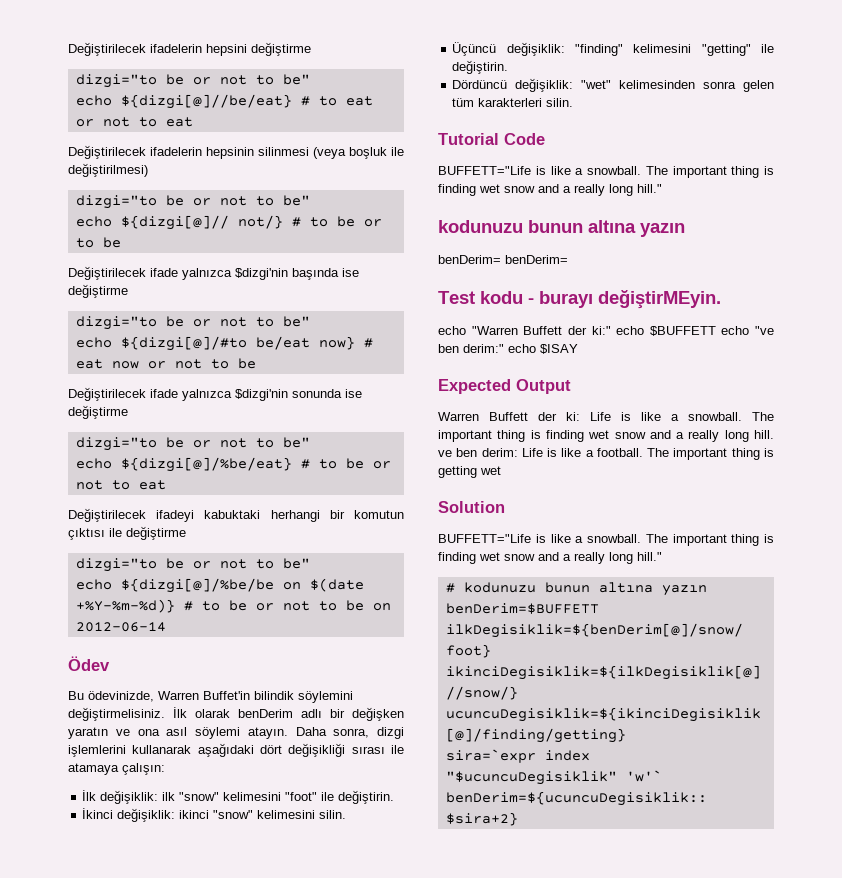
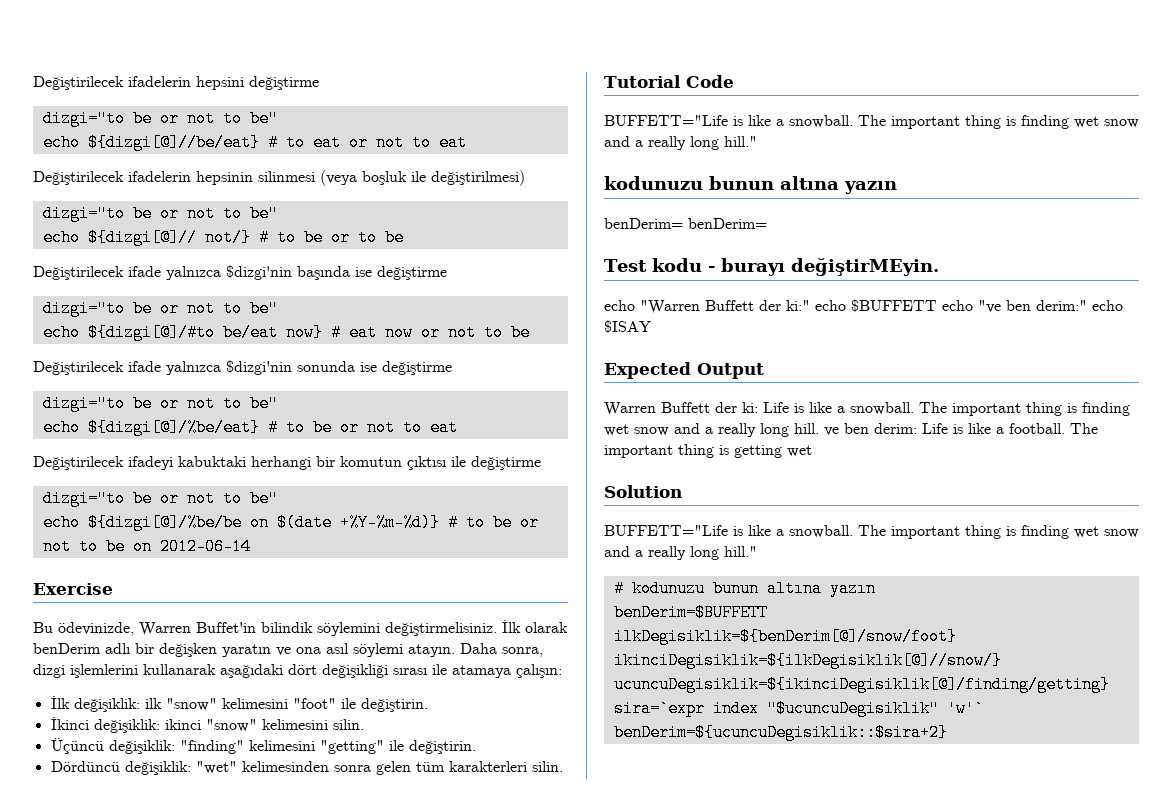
- Ödev
+ Exercise

